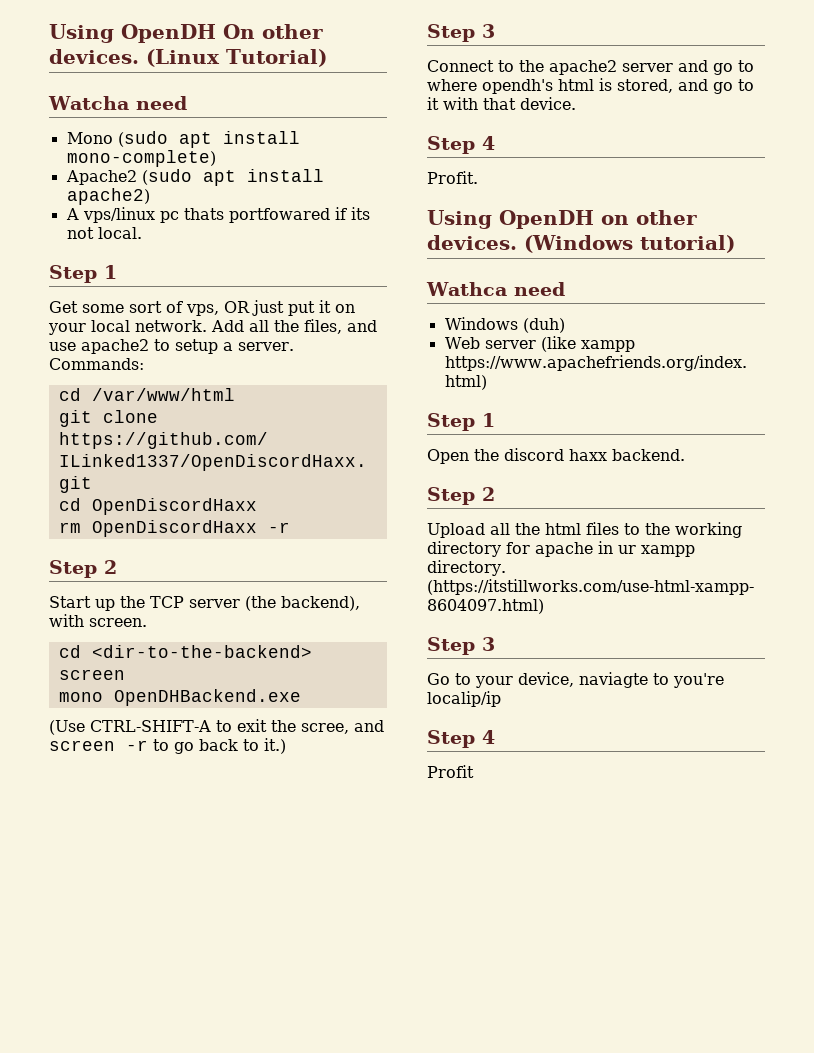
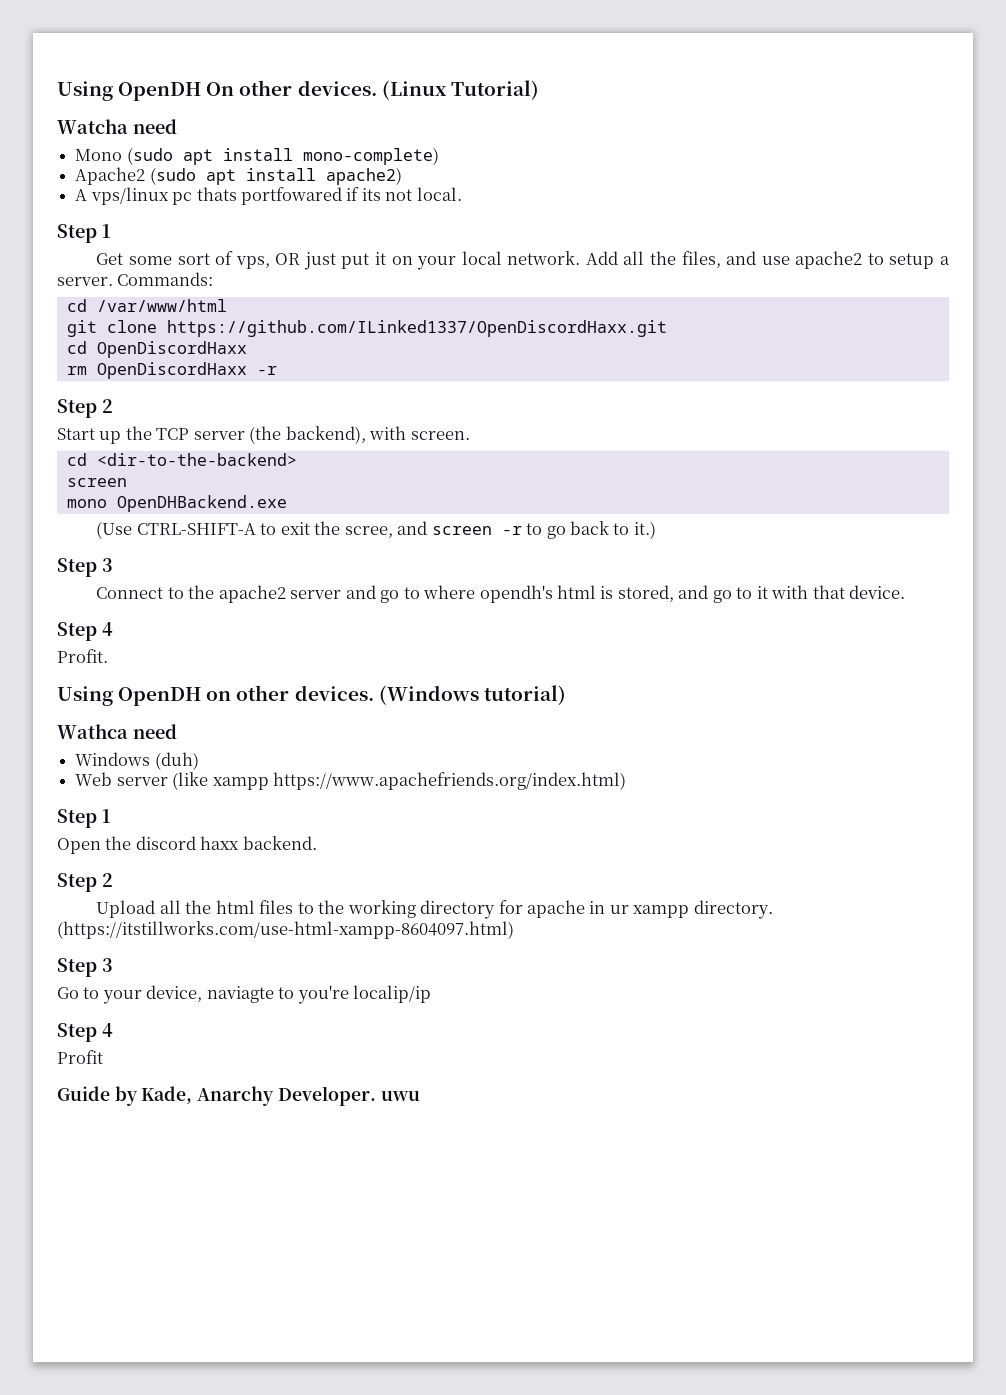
+ Guide by Kade, Anarchy Developer. uwu

